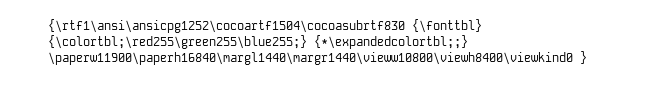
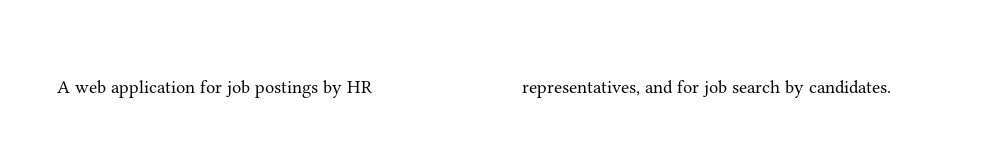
- {\rtf1\ansi\ansicpg1252\cocoartf1504\cocoasubrtf830 {\fonttbl} {\colortbl;\red255\green255\blue255;} {*\expandedcolortbl;;} \paperw11900\paperh16840\margl1440\margr1440\vieww10800\viewh8400\viewkind0 }
+ A web application for job postings by HR representatives, and for job search by candidates.

